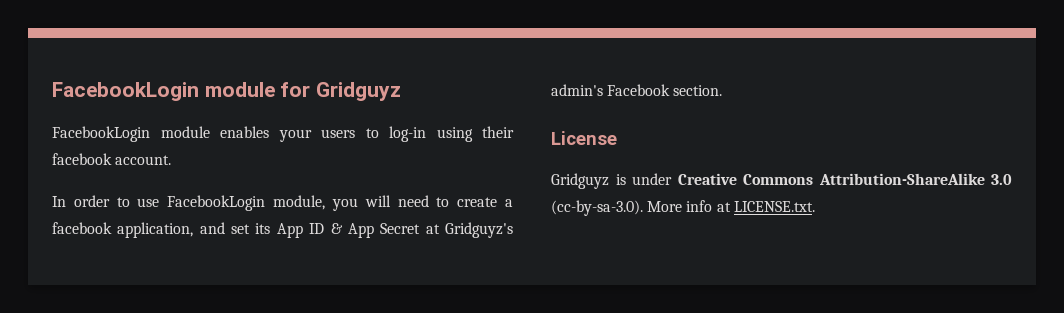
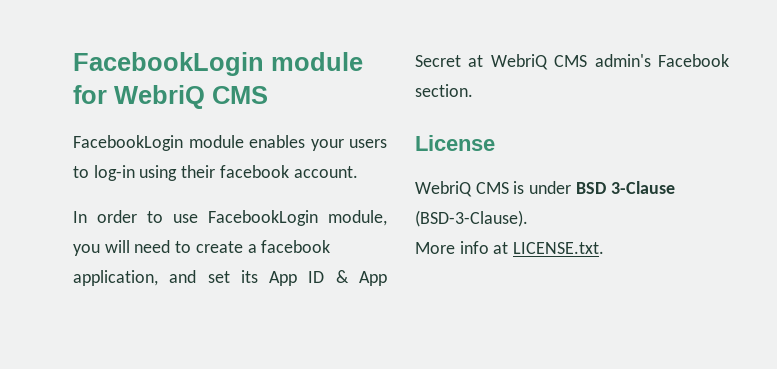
- FacebookLogin module for Gridguyz
+ FacebookLogin module for WebriQ CMS
- In order to use FacebookLogin module, you will need to create a facebook application, and set its App ID & App Secret at Gridguyz's admin's Facebook section.
+ In order to use FacebookLogin module, you will need to create a facebook application, and set its App ID & App Secret at WebriQ CMS admin's Facebook section.
- Gridguyz is under Creative Commons Attribution-ShareAlike 3.0 (cc-by-sa-3.0). More info at LICENSE.txt.
+ WebriQ CMS is under BSD 3-Clause (BSD-3-Clause).
+ More info at LICENSE.txt.

